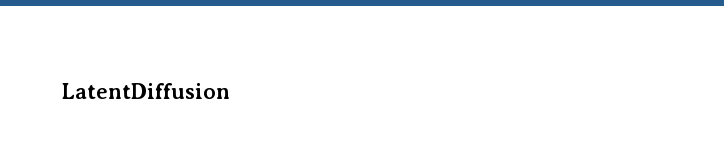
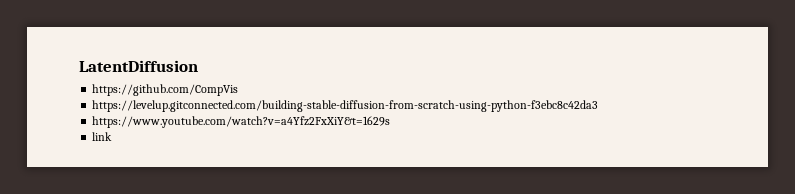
+ https://github.com/CompVis
+ https://levelup.gitconnected.com/building-stable-diffusion-from-scratch-using-python-f3ebc8c42da3
+ https://www.youtube.com/watch?v=a4Yfz2FxXiY&t=1629s
+ link

